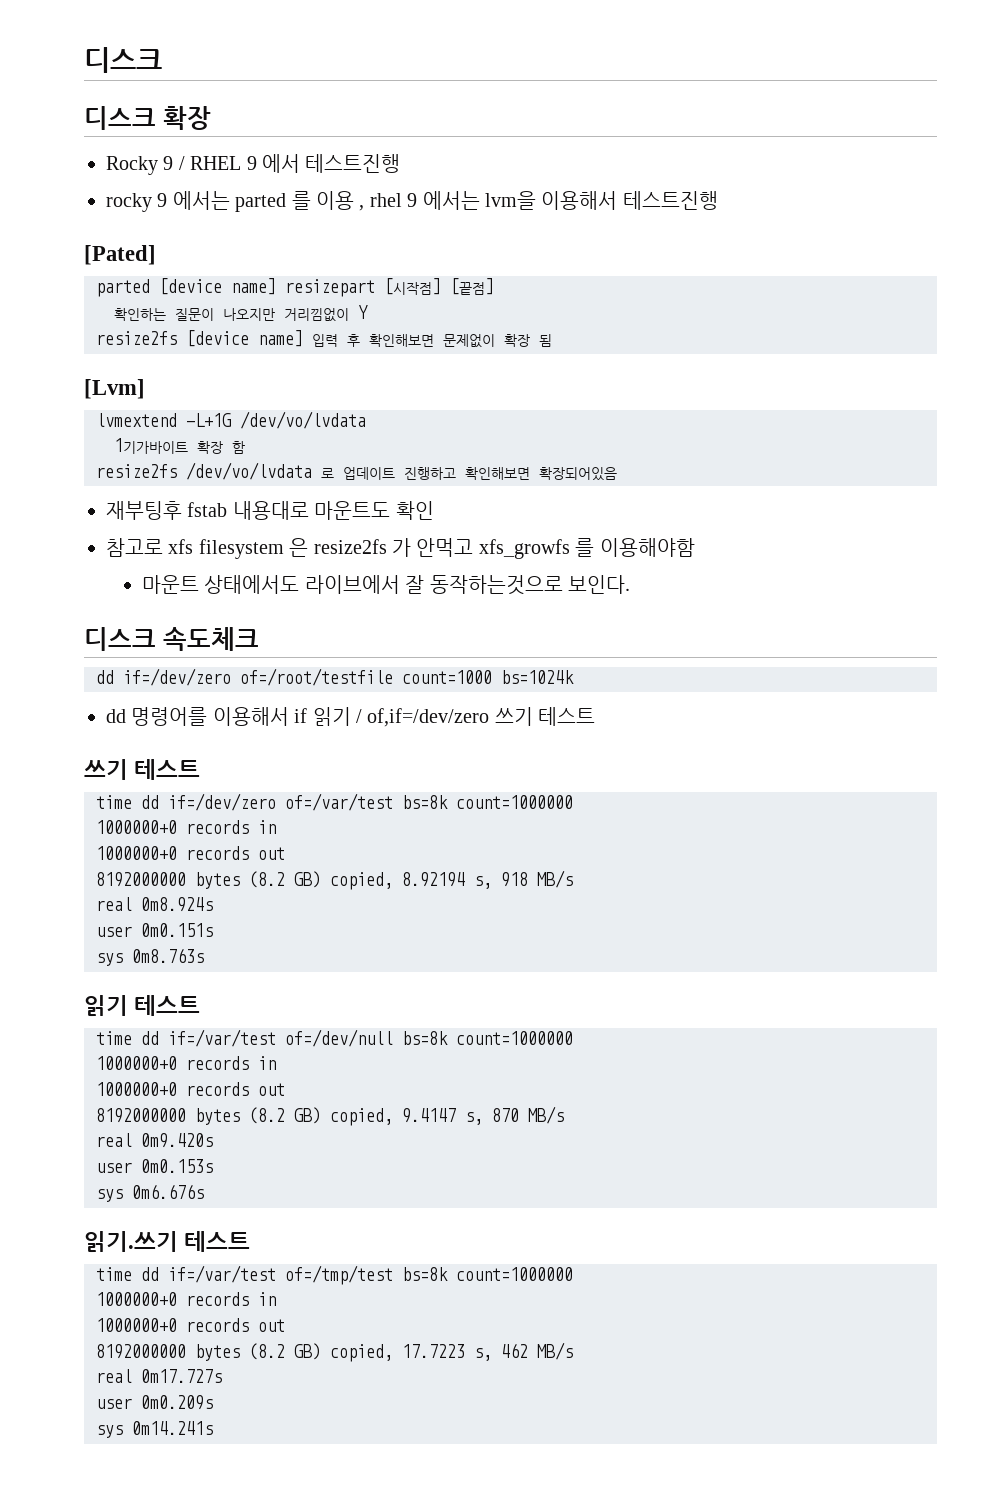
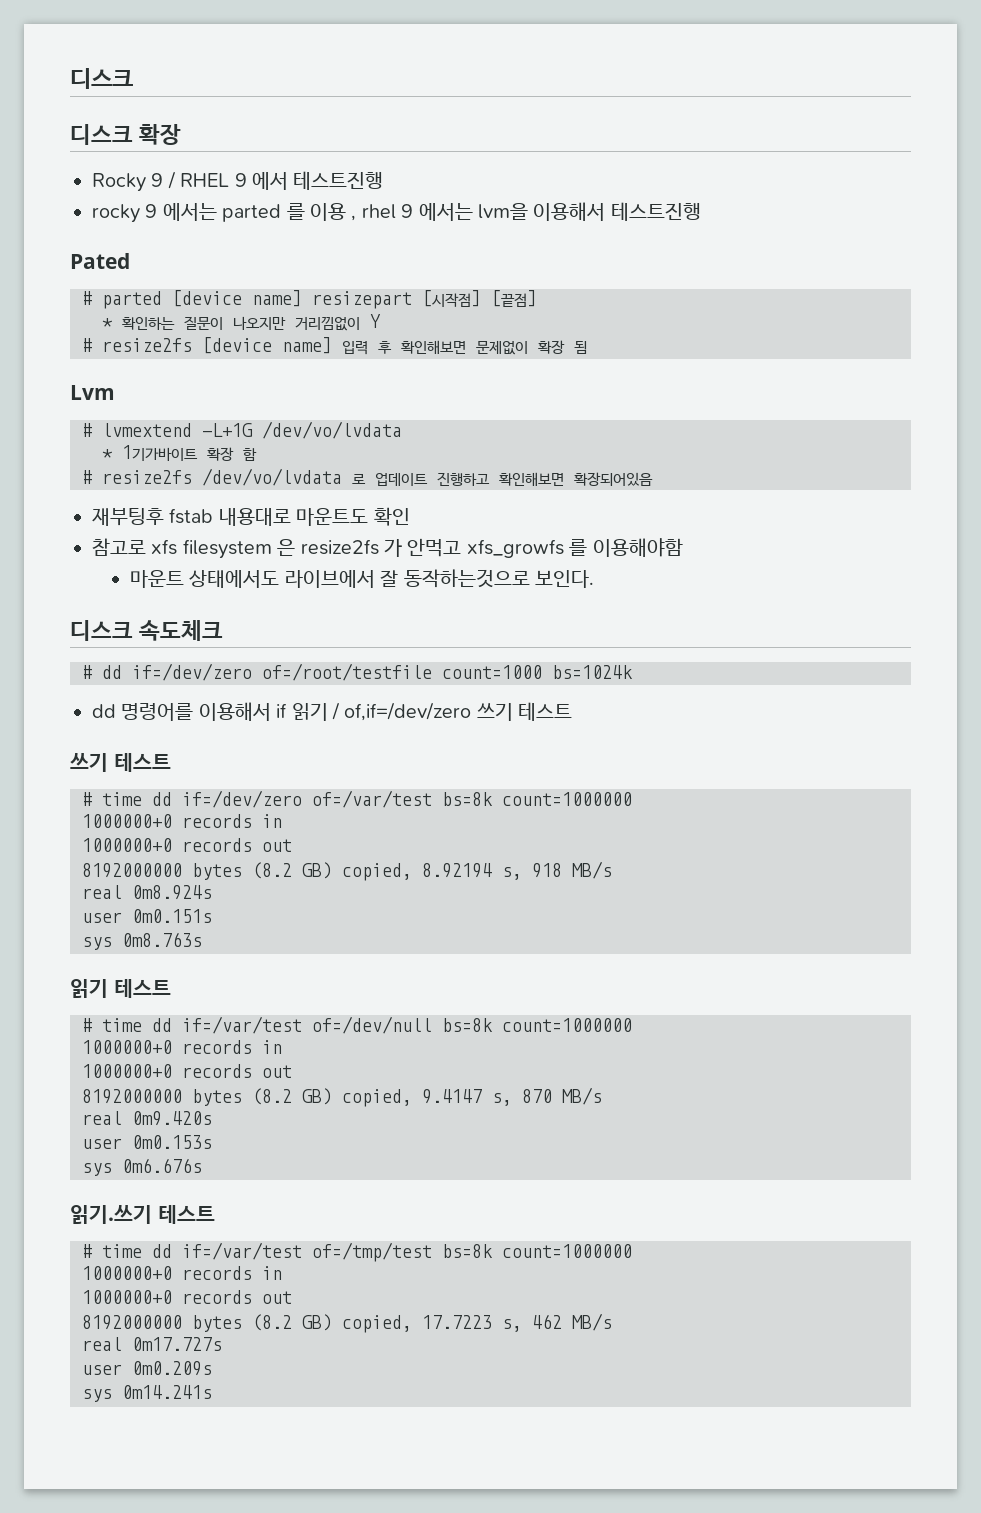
- [Pated]
- parted [device name] resizepart [시작점] [끝점]
+ Pated
+ # parted [device name] resizepart [시작점] [끝점]
- 확인하는 질문이 나오지만 거리낌없이 Y
+ * 확인하는 질문이 나오지만 거리낌없이 Y
- resize2fs [device name] 입력 후 확인해보면 문제없이 확장 됨
+ # resize2fs [device name] 입력 후 확인해보면 문제없이 확장 됨
- [Lvm]
- lvmextend -L+1G /dev/vo/lvdata
+ Lvm
+ # lvmextend -L+1G /dev/vo/lvdata
- 1기가바이트 확장 함
+ * 1기가바이트 확장 함
- resize2fs /dev/vo/lvdata 로 업데이트 진행하고 확인해보면 확장되어있음
+ # resize2fs /dev/vo/lvdata 로 업데이트 진행하고 확인해보면 확장되어있음
- dd if=/dev/zero of=/root/testfile count=1000 bs=1024k
+ # dd if=/dev/zero of=/root/testfile count=1000 bs=1024k
- time dd if=/dev/zero of=/var/test bs=8k count=1000000
+ # time dd if=/dev/zero of=/var/test bs=8k count=1000000
- time dd if=/var/test of=/dev/null bs=8k count=1000000
+ # time dd if=/var/test of=/dev/null bs=8k count=1000000
- time dd if=/var/test of=/tmp/test bs=8k count=1000000
+ # time dd if=/var/test of=/tmp/test bs=8k count=1000000

